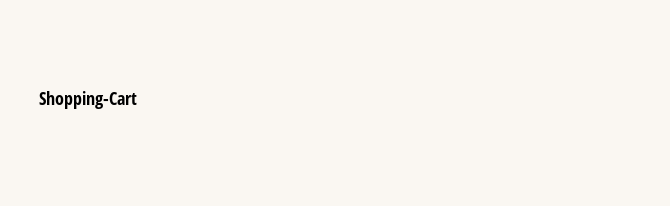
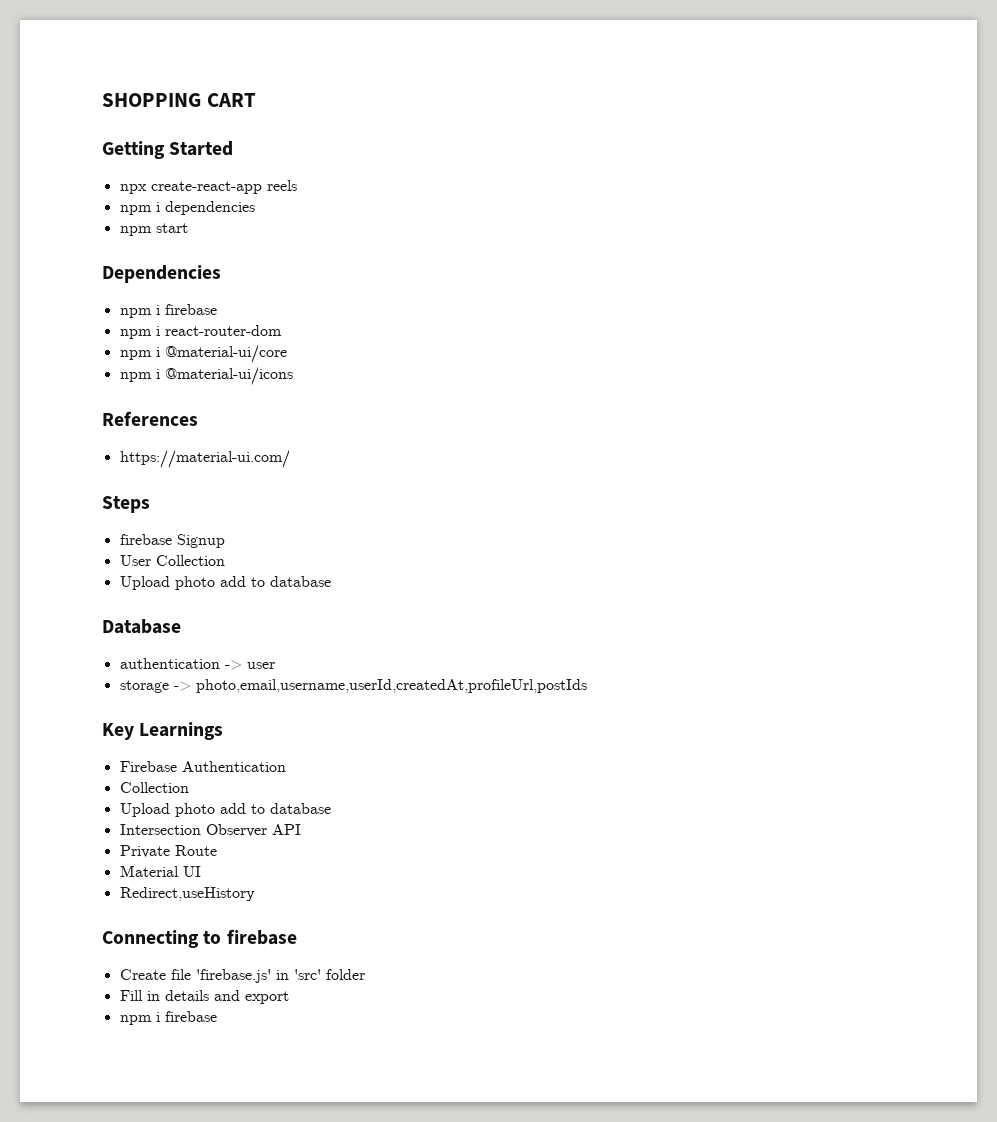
- Shopping-Cart
+ SHOPPING CART
+ Getting Started
+ npx create-react-app reels
+ npm i dependencies
+ npm start
+ Dependencies
+ npm i firebase
+ npm i react-router-dom
+ npm i @material-ui/core
+ npm i @material-ui/icons
+ References
+ https://material-ui.com/
+ Steps
+ firebase Signup
+ User Collection
+ Upload photo add to database
+ Database
+ authentication -> user
+ storage -> photo,email,username,userId,createdAt,profileUrl,postIds
+ Key Learnings
+ Firebase Authentication
+ Collection
+ Upload photo add to database
+ Intersection Observer API
+ Private Route
+ Material UI
+ Redirect,useHistory
+ Connecting to firebase
+ Create file 'firebase.js' in 'src' folder
+ Fill in details and export
+ npm i firebase

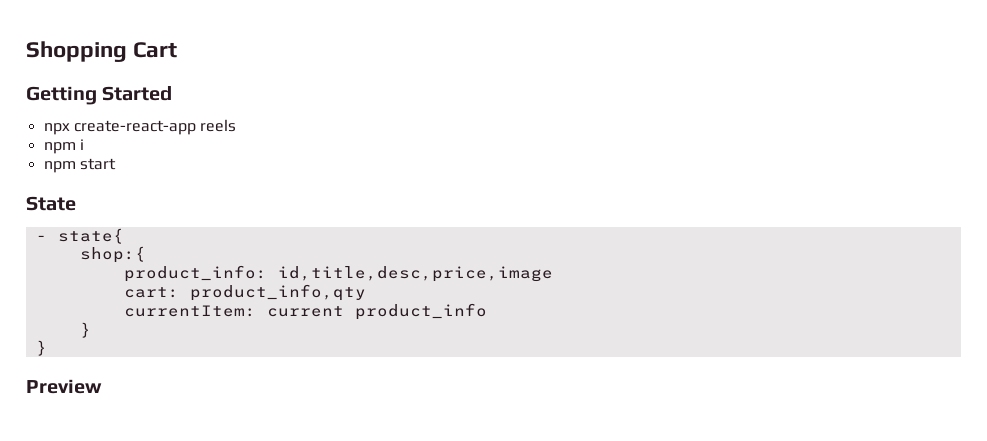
- SHOPPING CART
+ Shopping Cart
- npm i dependencies
+ npm i
- Dependencies
- npm i firebase
- npm i react-router-dom
- npm i @material-ui/core
- npm i @material-ui/icons
- References
- https://material-ui.com/
- Steps
- firebase Signup
- User Collection
- Upload photo add to database
- Database
- authentication -> user
- storage -> photo,email,username,userId,createdAt,profileUrl,postIds
- Key Learnings
- Firebase Authentication
- Collection
- Upload photo add to database
- Intersection Observer API
- Private Route
- Material UI
- Redirect,useHistory
- Connecting to firebase
- Create file 'firebase.js' in 'src' folder
- Fill in details and export
- npm i firebase
+ State
+ - state{
+ shop:{
+ product_info: id,title,desc,price,image
+ cart: product_info,qty
+ currentItem: current product_info
+ }
+ }
+ Preview

